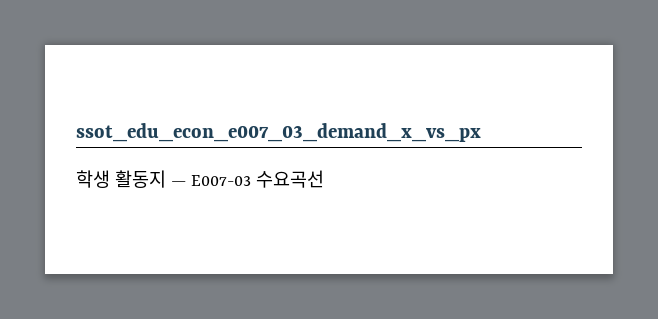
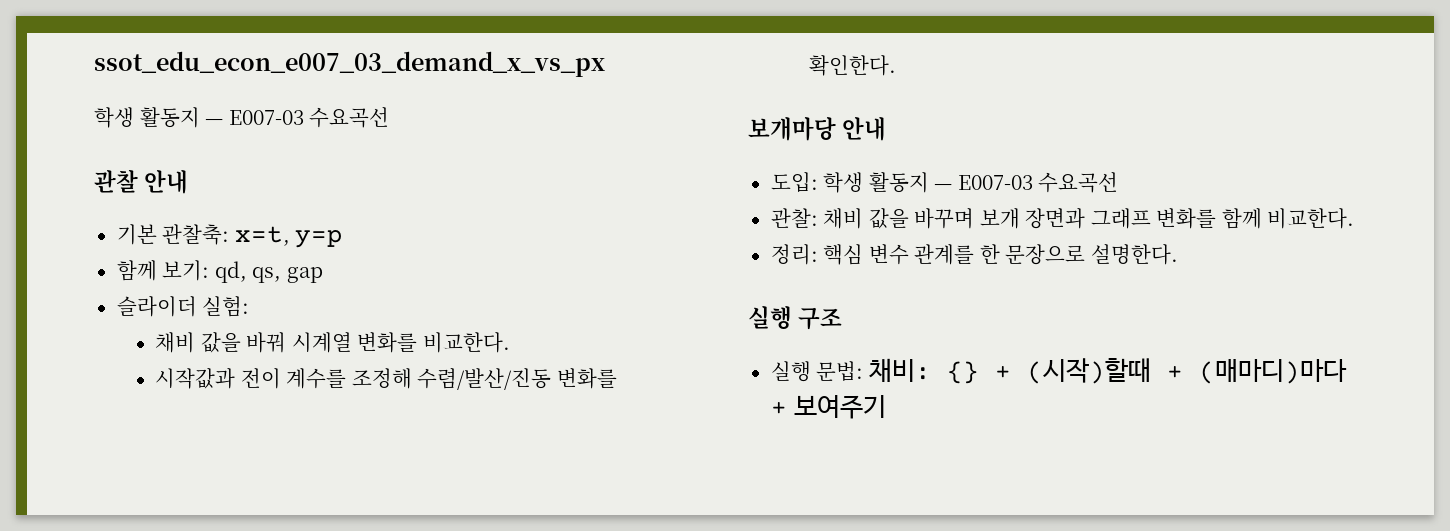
+ 관찰 안내
+ 기본 관찰축: x=t, y=p
+ 함께 보기: qd, qs, gap
+ 슬라이더 실험:
+ 채비 값을 바꿔 시계열 변화를 비교한다.
+ 시작값과 전이 계수를 조정해 수렴/발산/진동 변화를 확인한다.
+ 보개마당 안내
+ 도입: 학생 활동지 — E007-03 수요곡선
+ 관찰: 채비 값을 바꾸며 보개 장면과 그래프 변화를 함께 비교한다.
+ 정리: 핵심 변수 관계를 한 문장으로 설명한다.
+ 실행 구조
+ 실행 문법: 채비: {} + (시작)할때 + (매마디)마다 + 보여주기

